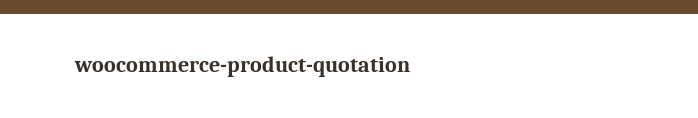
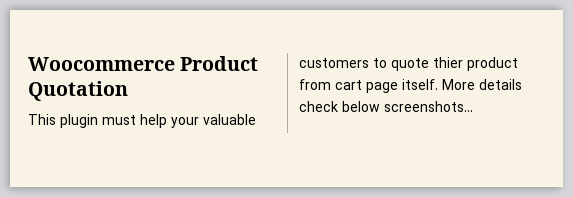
- woocommerce-product-quotation
+ Woocommerce Product Quotation
+ This plugin must help your valuable customers to quote thier product from cart page itself. More details check below screenshots...

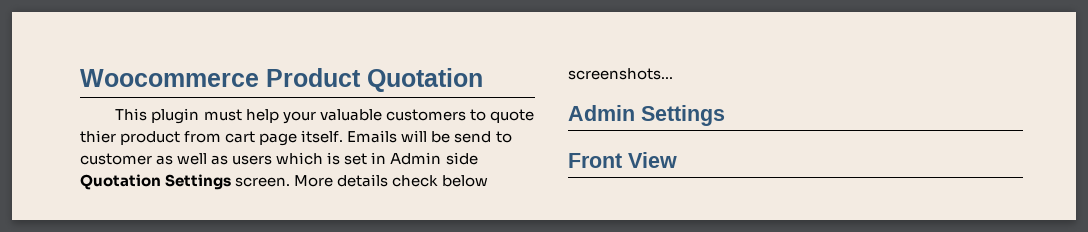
+ Emails will be send to customer as well as users which is set in Admin side Quotation Settings screen.
+ Admin Settings
+ Front View

